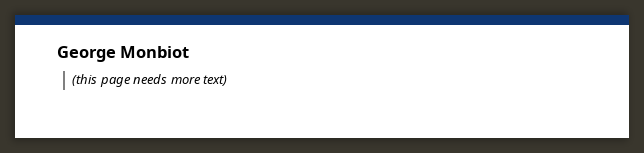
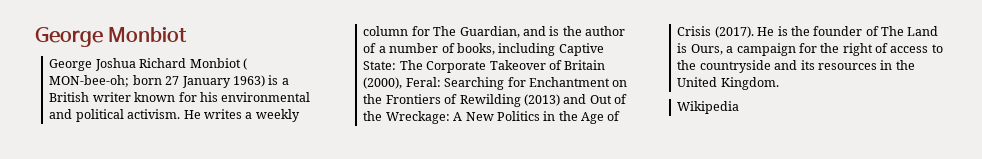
- (this page needs more text)
+ George Joshua Richard Monbiot ( MON-bee-oh; born 27 January 1963) is a British writer known for his environmental and political activism. He writes a weekly column for The Guardian, and is the author of a number of books, including Captive State: The Corporate Takeover of Britain (2000), Feral: Searching for Enchantment on the Frontiers of Rewilding (2013) and Out of the Wreckage: A New Politics in the Age of Crisis (2017). He is the founder of The Land is Ours, a campaign for the right of access to the countryside and its resources in the United Kingdom.
+ Wikipedia

